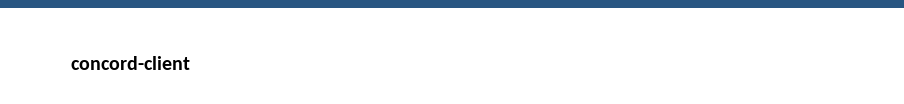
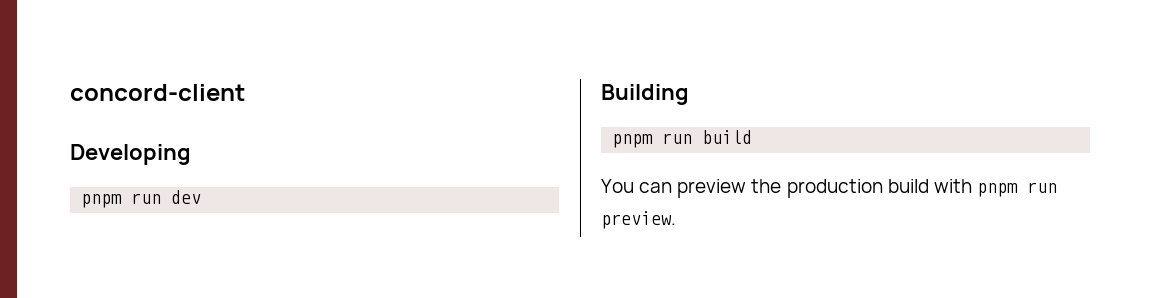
+ Developing
+ pnpm run dev
+ Building
+ pnpm run build
+ You can preview the production build with pnpm run preview.

